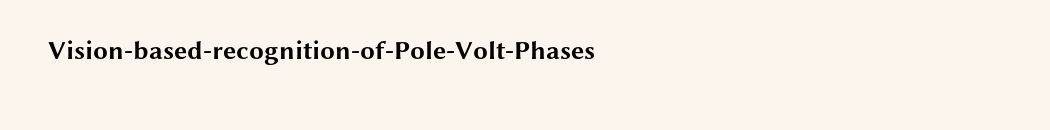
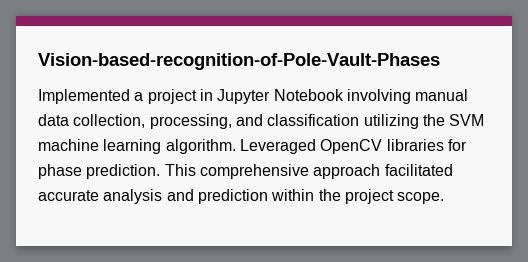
- Vision-based-recognition-of-Pole-Volt-Phases
+ Vision-based-recognition-of-Pole-Vault-Phases
+ Implemented a project in Jupyter Notebook involving manual data collection, processing, and classification utilizing the SVM machine learning algorithm. Leveraged OpenCV libraries for phase prediction. This comprehensive approach facilitated accurate analysis and prediction within the project scope.

